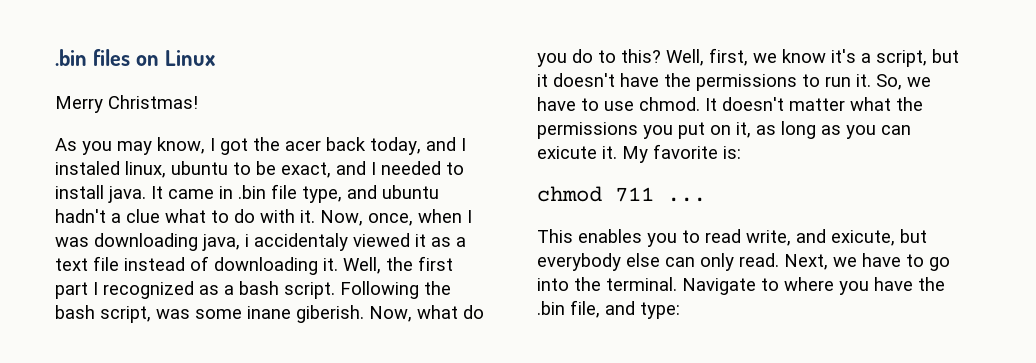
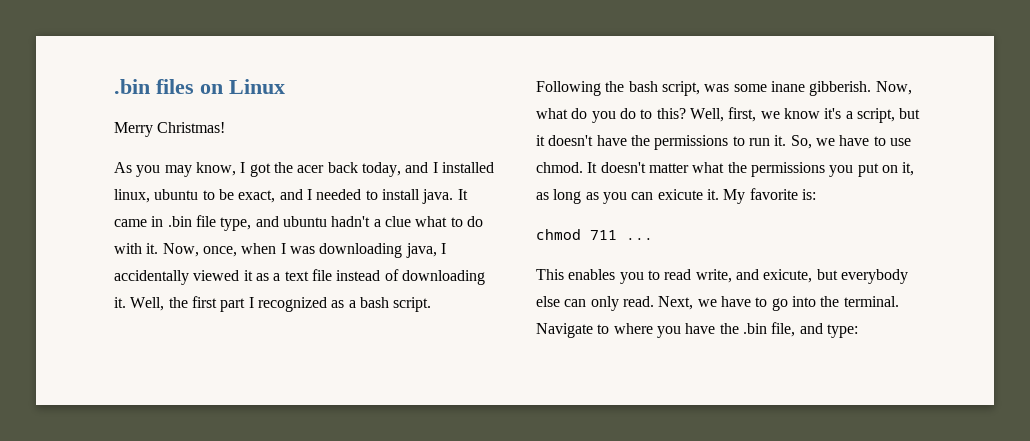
- As you may know, I got the acer back today, and I instaled linux, ubuntu to be exact, and I needed to install java.
+ As you may know, I got the acer back today, and I installed linux, ubuntu to be exact, and I needed to install java.
- Now, once, when I was downloading java, i accidentaly viewed it as a text file instead of downloading it.
+ Now, once, when I was downloading java, I accidentally viewed it as a text file instead of downloading it.
- Following the bash script, was some inane giberish.
+ Following the bash script, was some inane gibberish.

